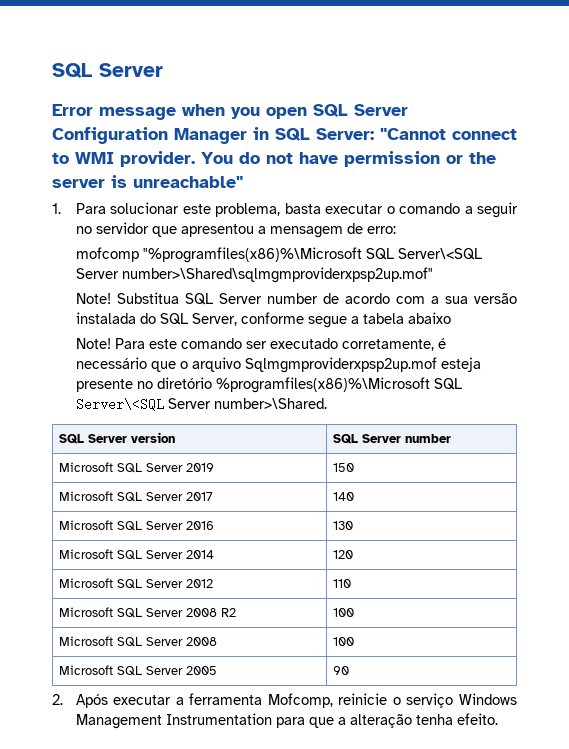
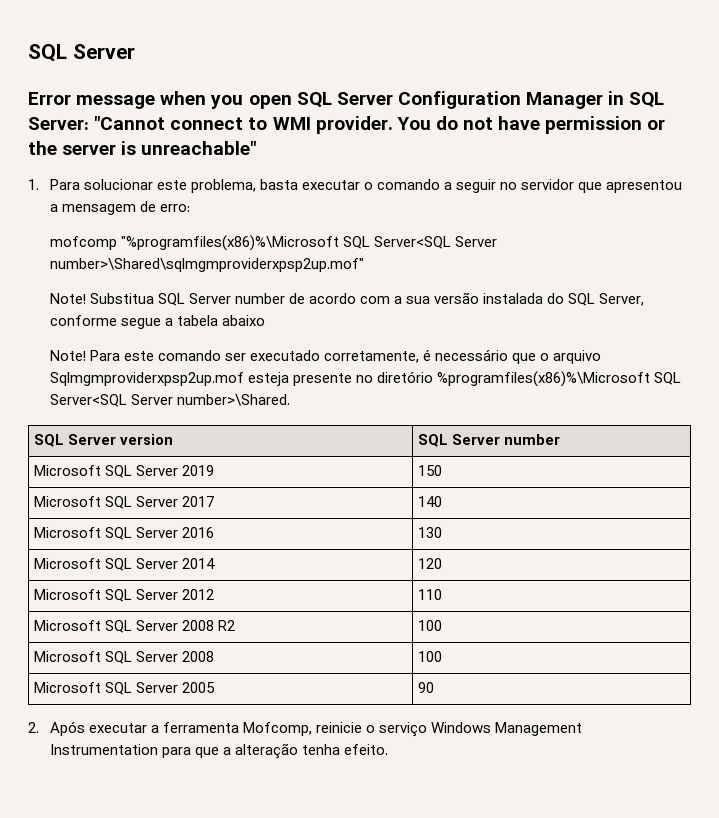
- mofcomp "%programfiles(x86)%\Microsoft SQL Server\<SQL Server number>\Shared\sqlmgmproviderxpsp2up.mof"
+ mofcomp "%programfiles(x86)%\Microsoft SQL Server<SQL Server number>\Shared\sqlmgmproviderxpsp2up.mof"
- Para este comando ser executado corretamente, é necessário que o arquivo Sqlmgmproviderxpsp2up.mof esteja presente no diretório %programfiles(x86)%\Microsoft SQL Server\<SQL Server number>\Shared.
+ Para este comando ser executado corretamente, é necessário que o arquivo Sqlmgmproviderxpsp2up.mof esteja presente no diretório %programfiles(x86)%\Microsoft SQL Server<SQL Server number>\Shared.

